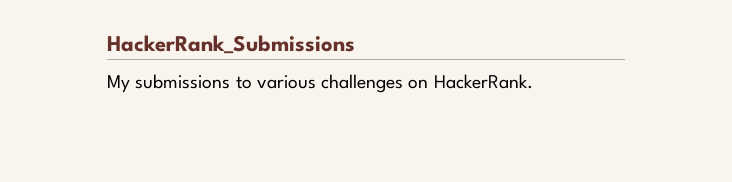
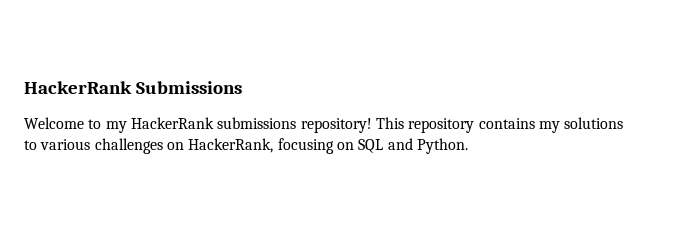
- HackerRank_Submissions
- My submissions to various challenges on HackerRank.
+ HackerRank Submissions
+ Welcome to my HackerRank submissions repository! This repository contains my solutions to various challenges on HackerRank, focusing on SQL and Python.

